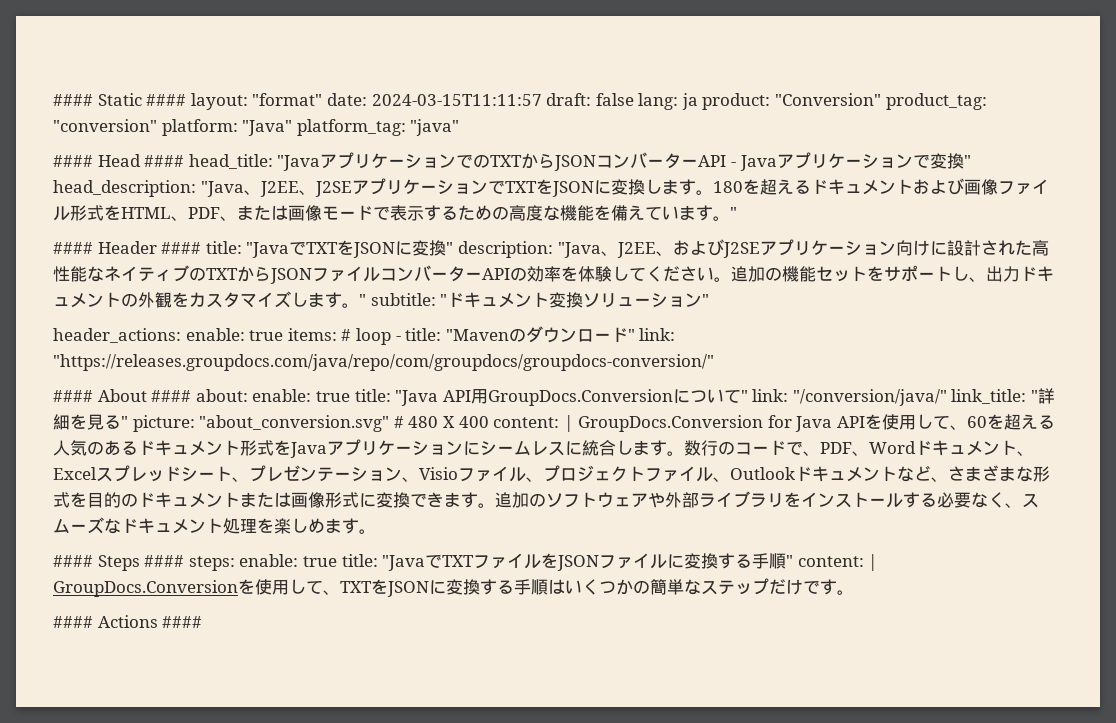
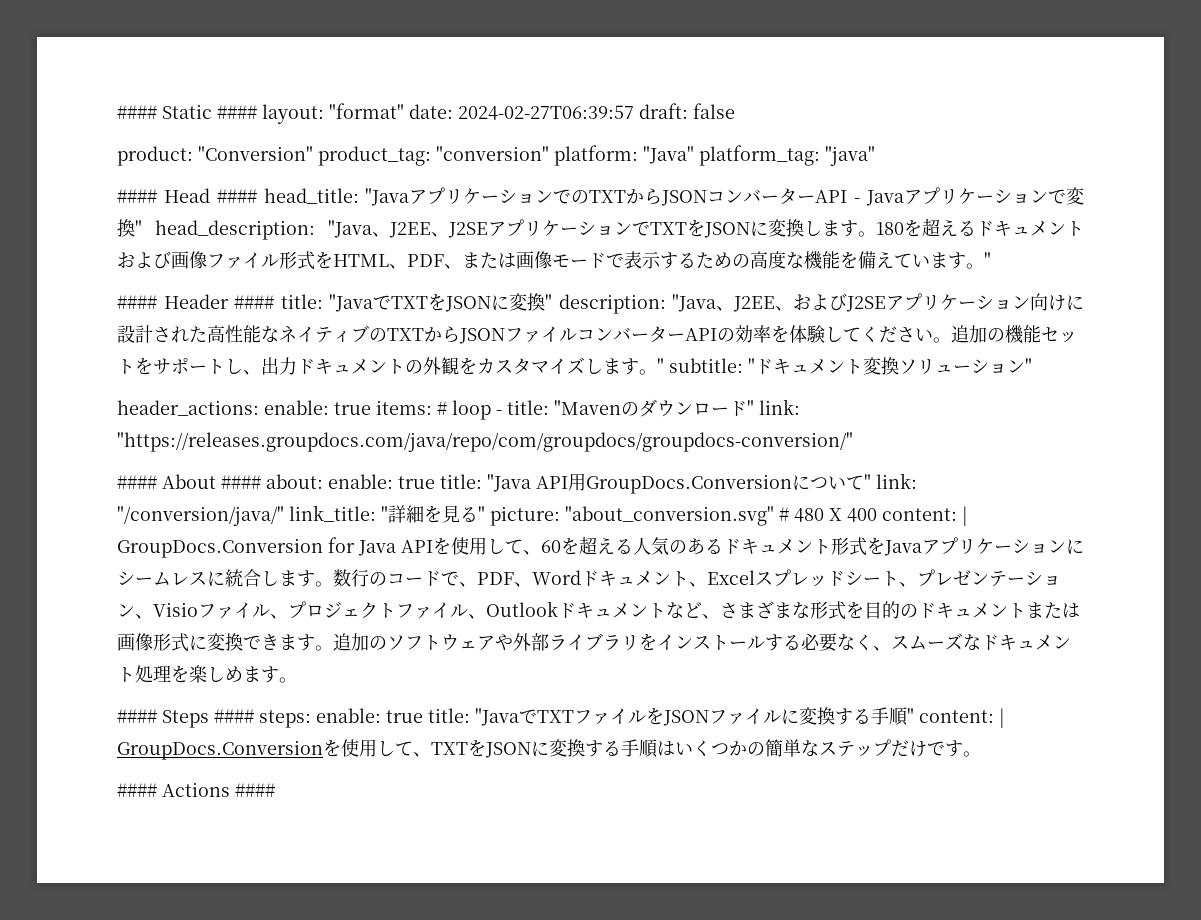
- #### Static #### layout: "format" date: 2024-03-15T11:11:57 draft: false lang: ja product: "Conversion" product_tag: "conversion" platform: "Java" platform_tag: "java"
+ #### Static #### layout: "format" date: 2024-02-27T06:39:57 draft: false
+ product: "Conversion" product_tag: "conversion" platform: "Java" platform_tag: "java"

